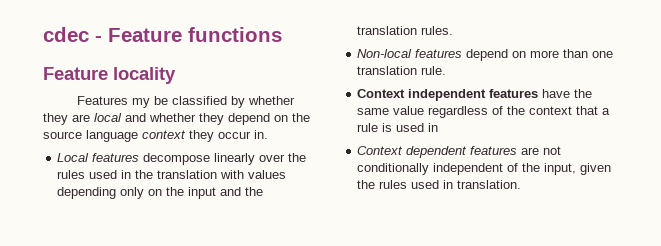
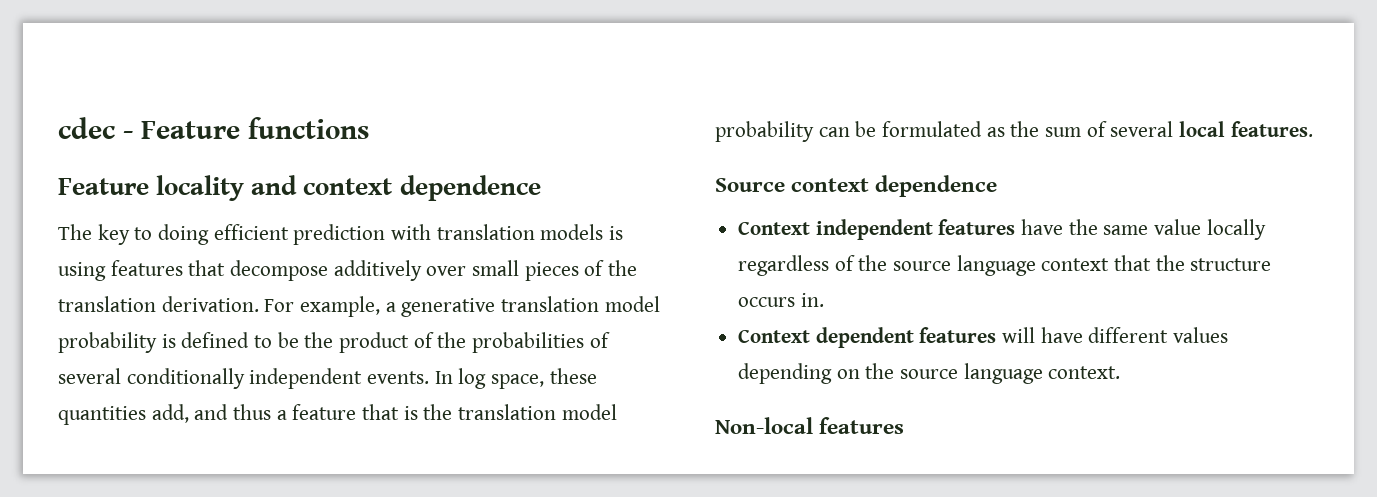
- Feature locality
- Features my be classified by whether they are local and whether they depend on the source language context they occur in.
- Local features decompose linearly over the rules used in the translation with values depending only on the input and the translation rules.
- Non-local features depend on more than one translation rule.
+ Feature locality and context dependence
+ The key to doing efficient prediction with translation models is using features that decompose additively over small pieces of the translation derivation. For example, a generative translation model probability is defined to be the product of the probabilities of several conditionally independent events. In log space, these quantities add, and thus a feature that is the translation model probability can be formulated as the sum of several local features.
+ Source context dependence
- Context independent features have the same value regardless of the context that a rule is used in
- Context dependent features are not conditionally independent of the input, given the rules used in translation.
+ Context independent features have the same value locally regardless of the source language context that the structure occurs in.
+ Context dependent features will have different values depending on the source language context.
+ Non-local features

